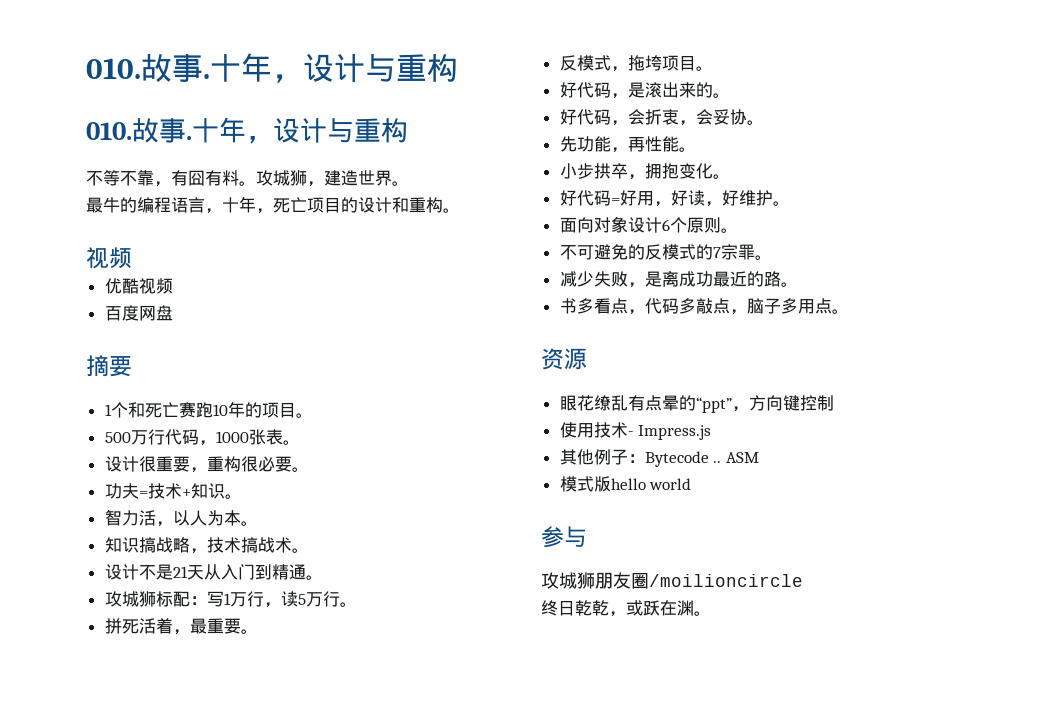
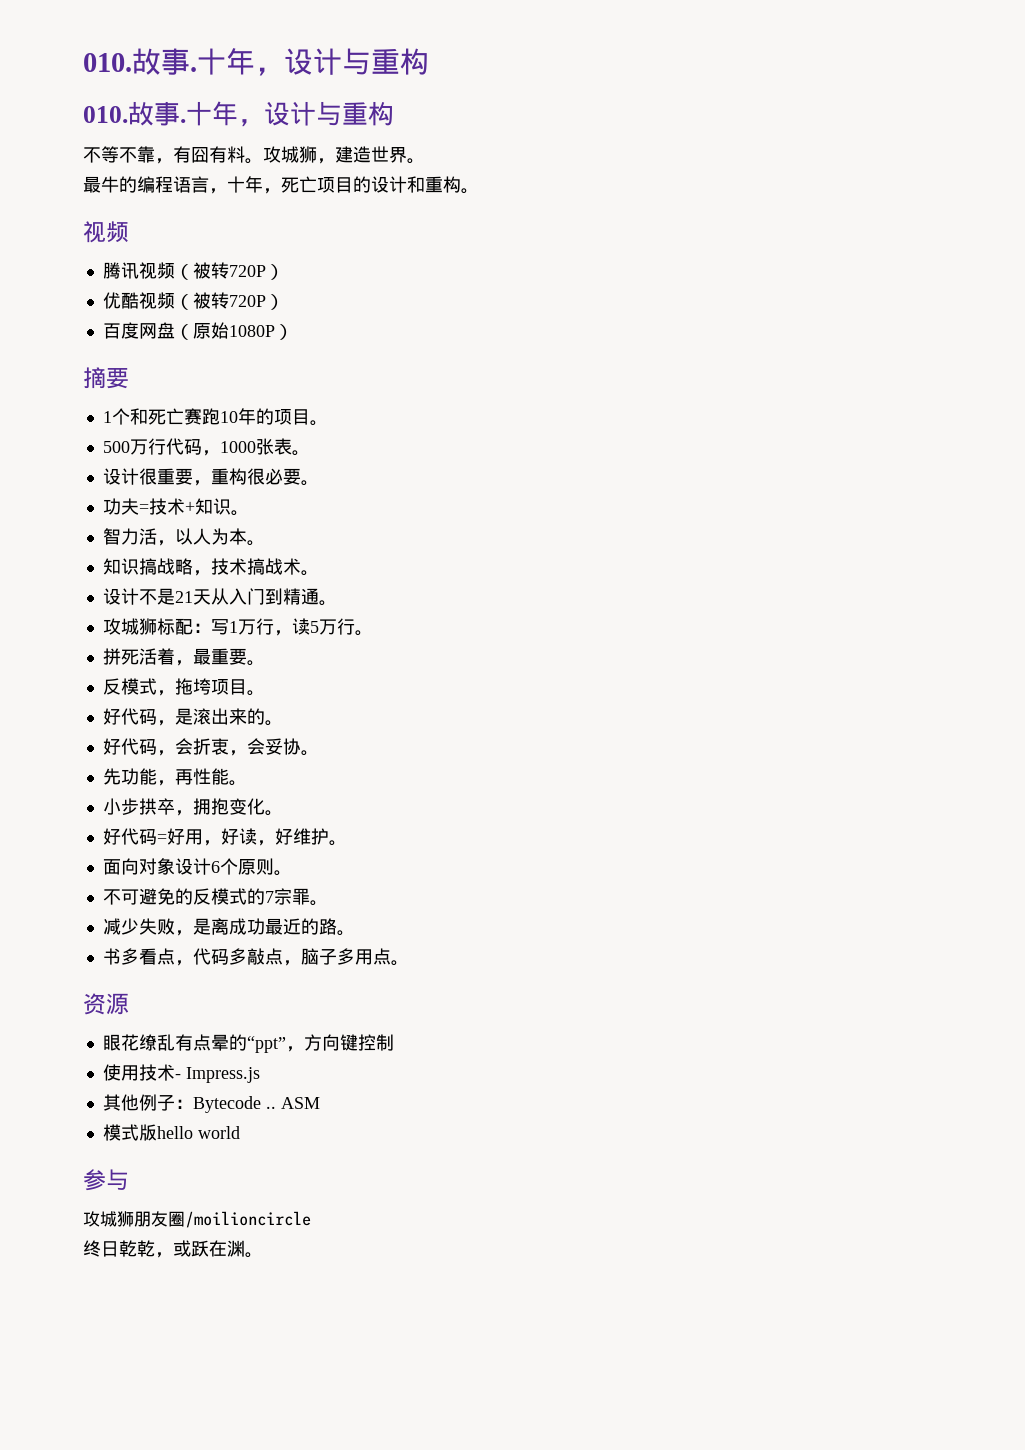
+ 腾讯视频（被转720P）
- 优酷视频
+ 优酷视频（被转720P）
- 百度网盘
+ 百度网盘（原始1080P）

